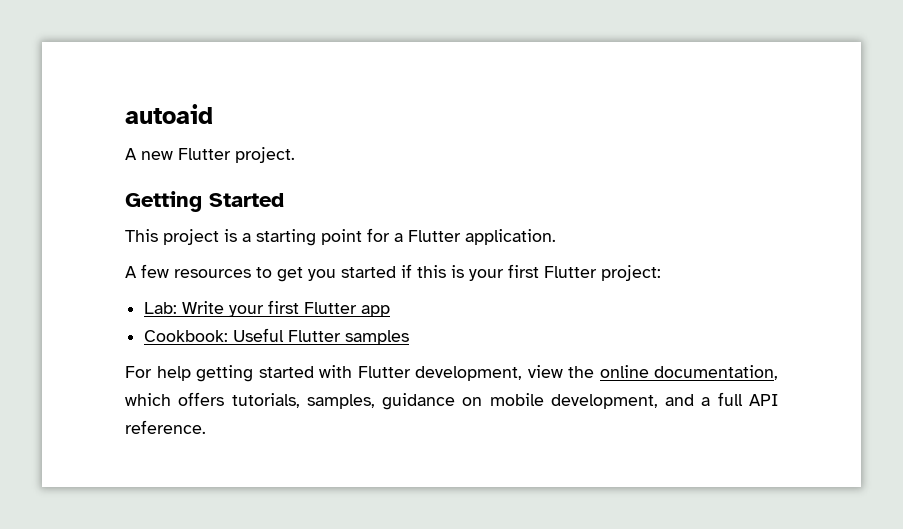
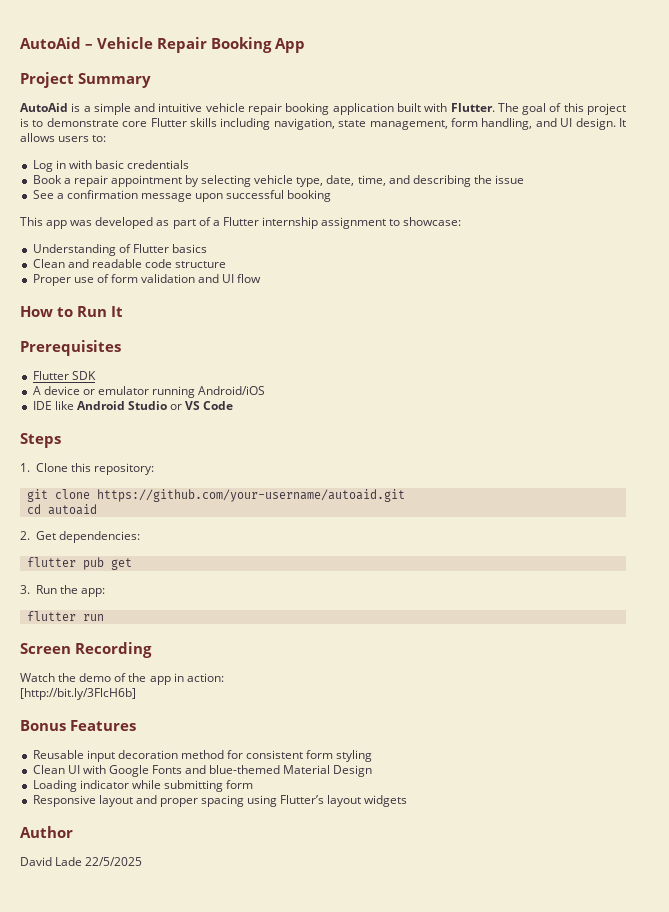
- autoaid
- A new Flutter project.
- Getting Started
- This project is a starting point for a Flutter application.
- A few resources to get you started if this is your first Flutter project:
- Lab: Write your first Flutter app
- Cookbook: Useful Flutter samples
- For help getting started with Flutter development, view the online documentation, which offers tutorials, samples, guidance on mobile development, and a full API reference.
+ AutoAid – Vehicle Repair Booking App
+ Project Summary
+ AutoAid is a simple and intuitive vehicle repair booking application built with Flutter. The goal of this project is to demonstrate core Flutter skills including navigation, state management, form handling, and UI design. It allows users to:
+ Log in with basic credentials
+ Book a repair appointment by selecting vehicle type, date, time, and describing the issue
+ See a confirmation message upon successful booking
+ This app was developed as part of a Flutter internship assignment to showcase:
+ Understanding of Flutter basics
+ Clean and readable code structure
+ Proper use of form validation and UI flow
+ How to Run It
+ Prerequisites
+ Flutter SDK
+ A device or emulator running Android/iOS
+ IDE like Android Studio or VS Code
+ Steps
+ 1. Clone this repository:
+ git clone https://github.com/your-username/autoaid.git
+ cd autoaid
+ 2. Get dependencies:
+ flutter pub get
+ 3. Run the app:
+ flutter run
+ Screen Recording
+ Watch the demo of the app in action:
+ [http://bit.ly/3FlcH6b]
+ Bonus Features
+ Reusable input decoration method for consistent form styling
+ Clean UI with Google Fonts and blue-themed Material Design
+ Loading indicator while submitting form
+ Responsive layout and proper spacing using Flutter’s layout widgets
+ Author
+ David Lade 22/5/2025

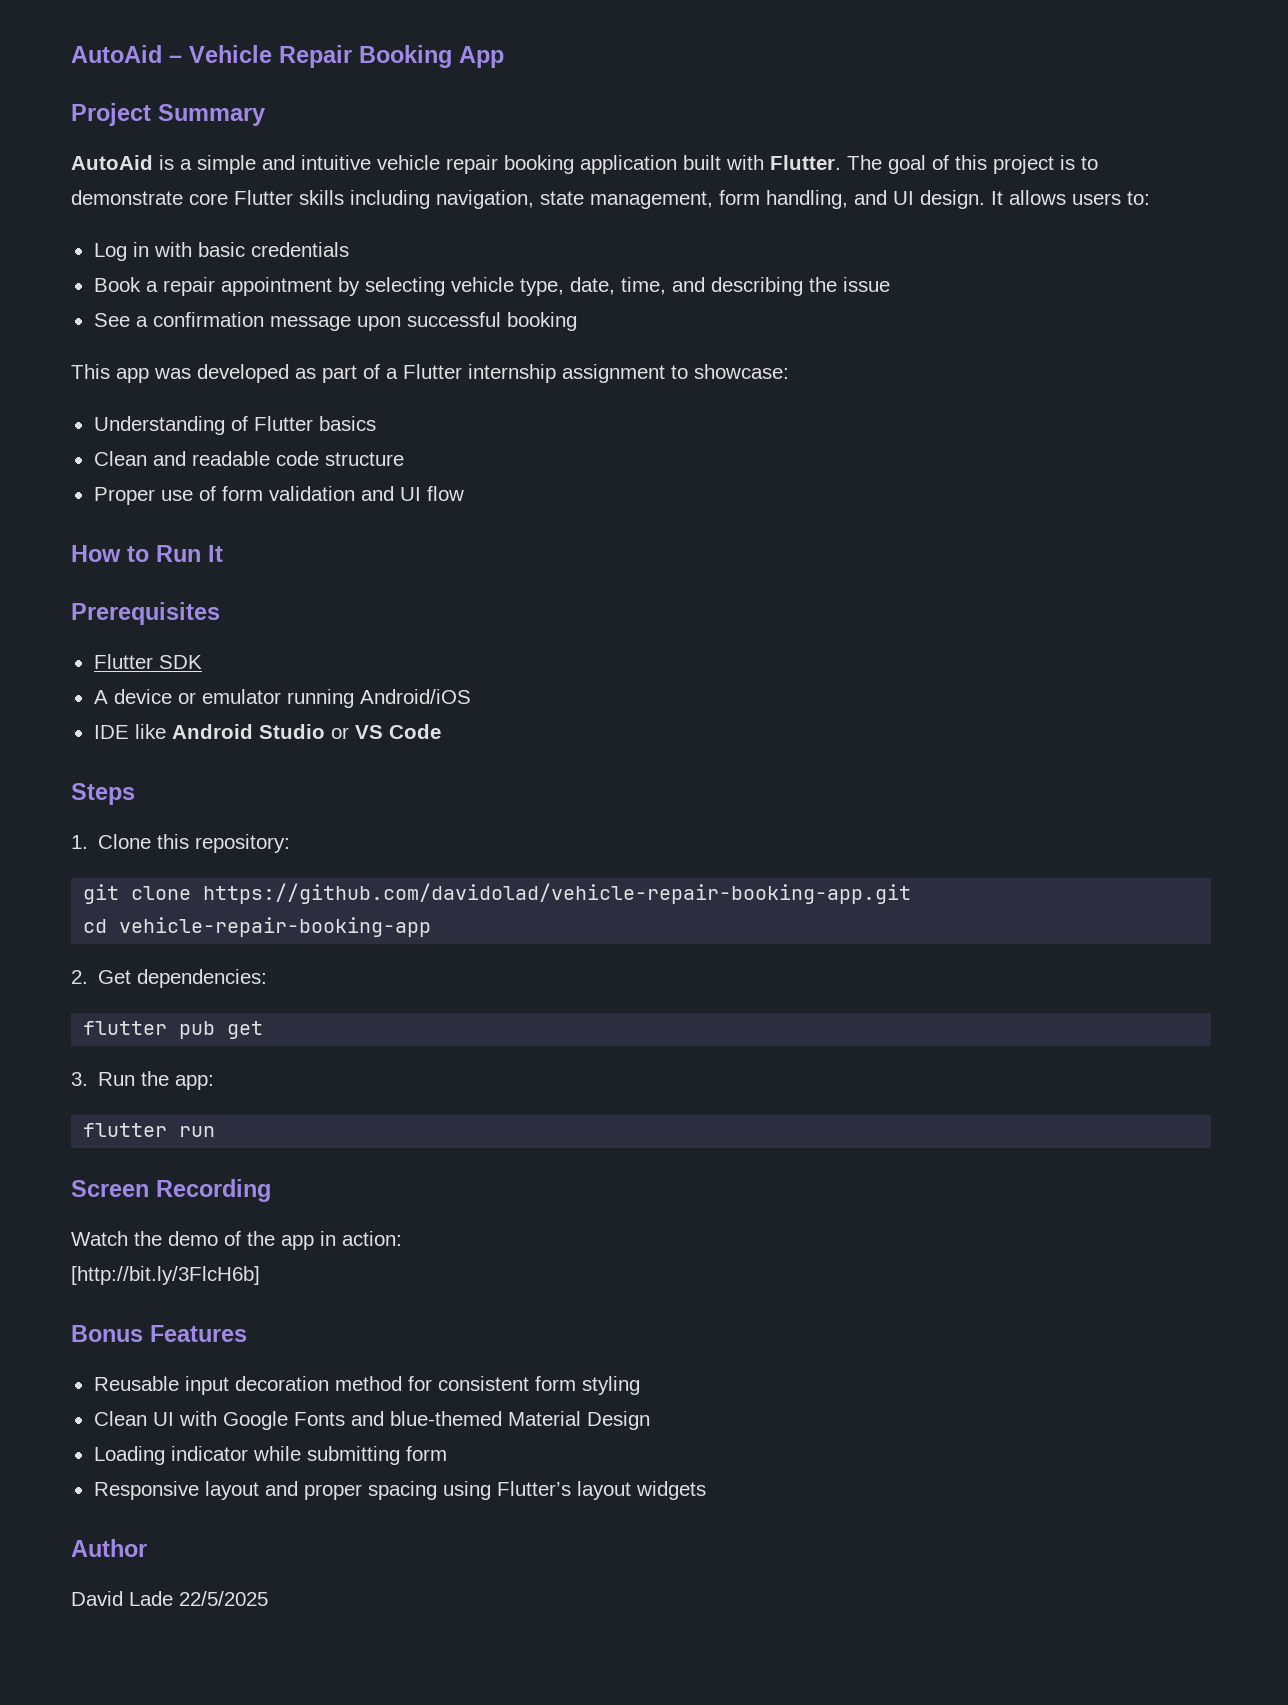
- git clone https://github.com/your-username/autoaid.git
+ git clone https://github.com/davidolad/vehicle-repair-booking-app.git
- cd autoaid
+ cd vehicle-repair-booking-app

